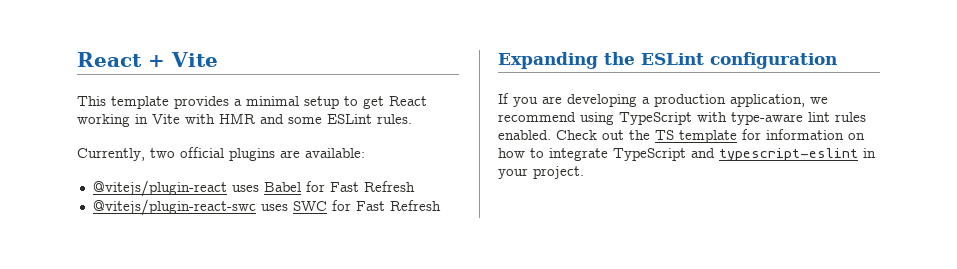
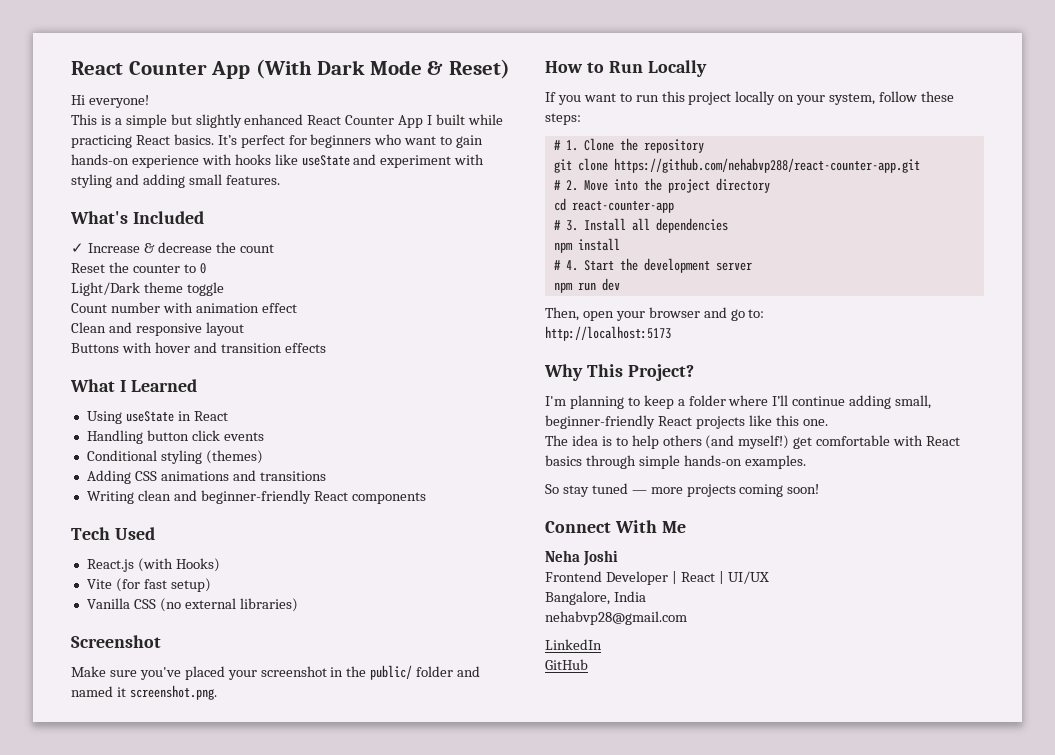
- React + Vite
- This template provides a minimal setup to get React working in Vite with HMR and some ESLint rules.
- Currently, two official plugins are available:
- @vitejs/plugin-react uses Babel for Fast Refresh
- @vitejs/plugin-react-swc uses SWC for Fast Refresh
- Expanding the ESLint configuration
- If you are developing a production application, we recommend using TypeScript with type-aware lint rules enabled. Check out the TS template for information on how to integrate TypeScript and typescript-eslint in your project.
+ React Counter App (With Dark Mode & Reset)
+ Hi everyone!
+ This is a simple but slightly enhanced React Counter App I built while practicing React basics. It’s perfect for beginners who want to gain hands-on experience with hooks like useState and experiment with styling and adding small features.
+ What's Included
+ ✓ Increase & decrease the count
+ Reset the counter to 0
+ Light/Dark theme toggle
+ Count number with animation effect
+ Clean and responsive layout
+ Buttons with hover and transition effects
+ What I Learned
+ Using useState in React
+ Handling button click events
+ Conditional styling (themes)
+ Adding CSS animations and transitions
+ Writing clean and beginner-friendly React components
+ Tech Used
+ React.js (with Hooks)
+ Vite (for fast setup)
+ Vanilla CSS (no external libraries)
+ Screenshot
+ Make sure you've placed your screenshot in the public/ folder and named it screenshot.png.
+ How to Run Locally
+ If you want to run this project locally on your system, follow these steps:
+ # 1. Clone the repository
+ git clone https://github.com/nehabvp288/react-counter-app.git
+ # 2. Move into the project directory
+ cd react-counter-app
+ # 3. Install all dependencies
+ npm install
+ # 4. Start the development server
+ npm run dev
+ Then, open your browser and go to:
+ http://localhost:5173
+ Why This Project?
+ I'm planning to keep a folder where I’ll continue adding small, beginner-friendly React projects like this one.
+ The idea is to help others (and myself!) get comfortable with React basics through simple hands-on examples.
+ So stay tuned — more projects coming soon!
+ Connect With Me
+ Neha Joshi
+ Frontend Developer | React | UI/UX
+ Bangalore, India
+ nehabvp28@gmail.com
+ LinkedIn
+ GitHub

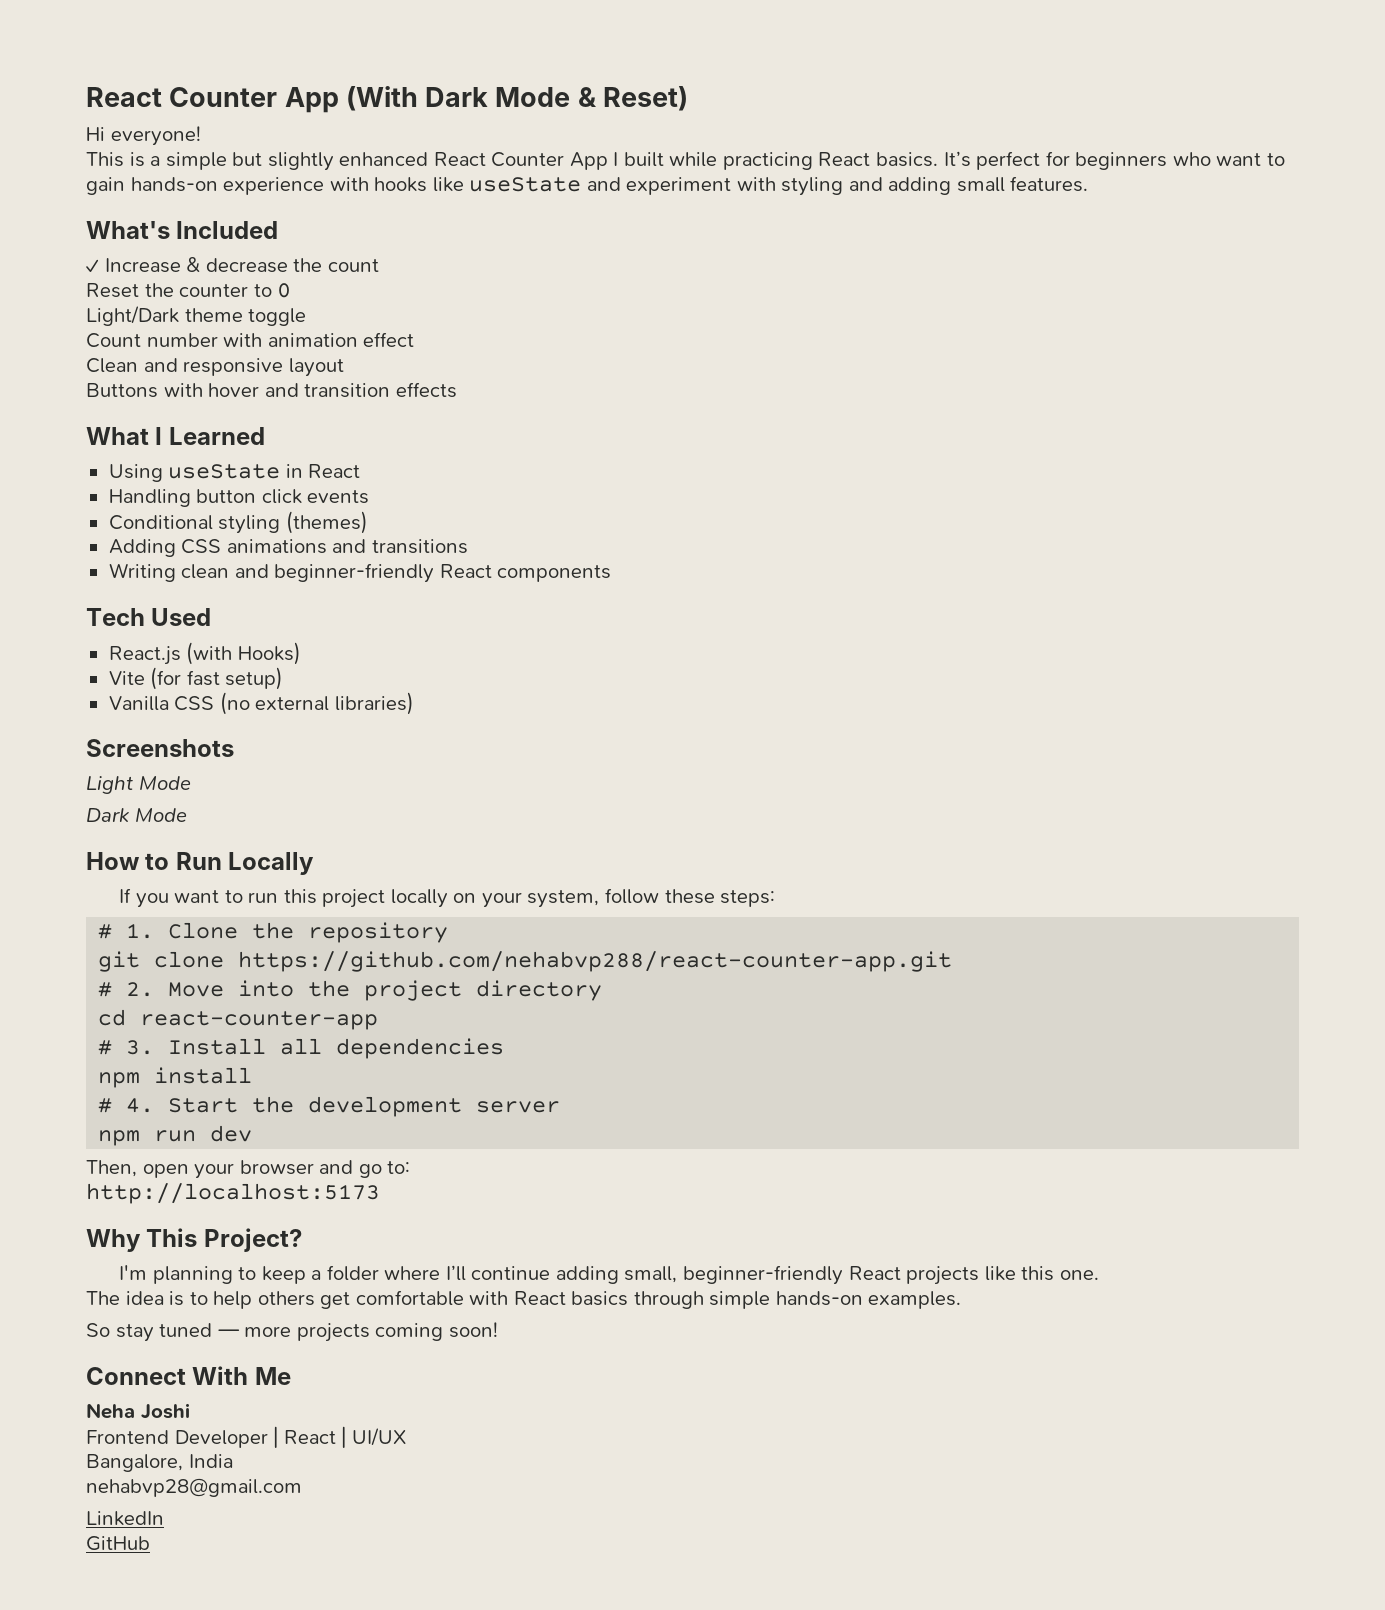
- Screenshot
- Make sure you've placed your screenshot in the public/ folder and named it screenshot.png.
+ Screenshots
+ Light Mode
+ Dark Mode
- The idea is to help others (and myself!) get comfortable with React basics through simple hands-on examples.
+ The idea is to help others get comfortable with React basics through simple hands-on examples.

